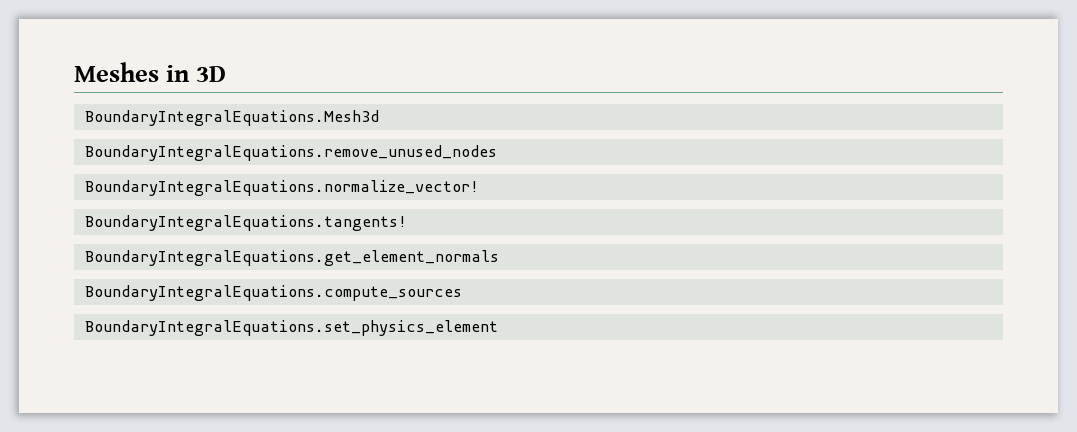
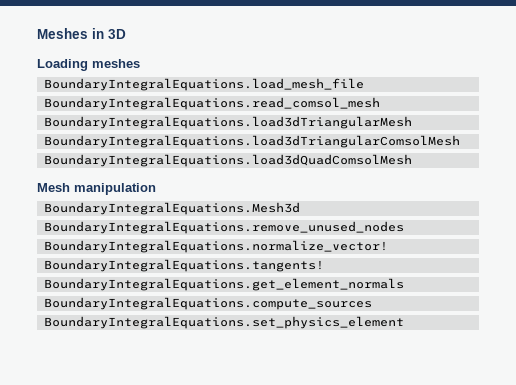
+ Loading meshes
+ BoundaryIntegralEquations.load_mesh_file
+ BoundaryIntegralEquations.read_comsol_mesh
+ BoundaryIntegralEquations.load3dTriangularMesh
+ BoundaryIntegralEquations.load3dTriangularComsolMesh
+ BoundaryIntegralEquations.load3dQuadComsolMesh
+ Mesh manipulation

